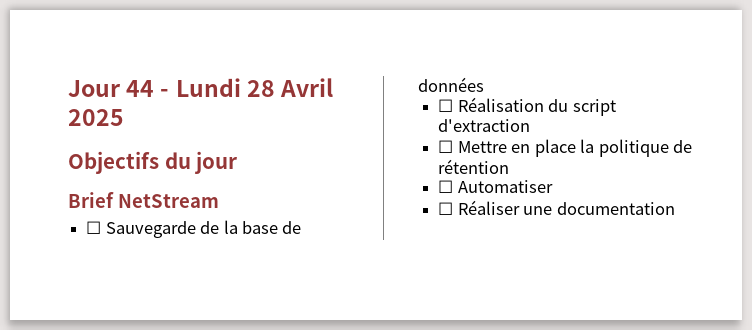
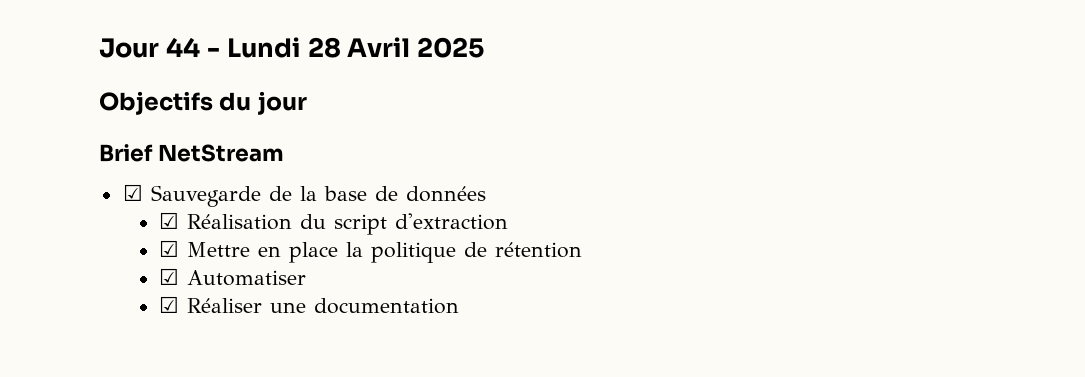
- ☐ Sauvegarde de la base de données
+ ☑ Sauvegarde de la base de données
- ☐ Réalisation du script d'extraction
+ ☑ Réalisation du script d'extraction
- ☐ Mettre en place la politique de rétention
+ ☑ Mettre en place la politique de rétention
- ☐ Automatiser
+ ☑ Automatiser
- ☐ Réaliser une documentation
+ ☑ Réaliser une documentation

